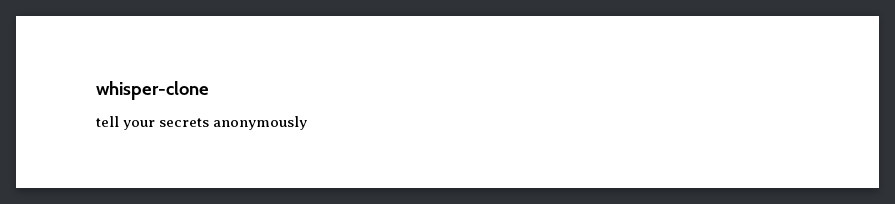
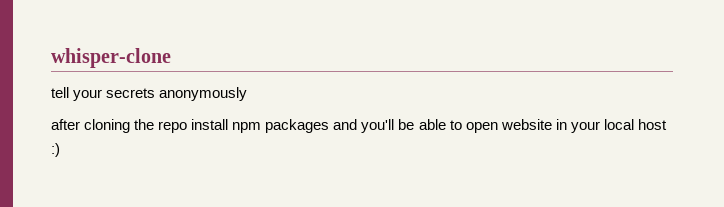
+ after cloning the repo install npm packages and you'll be able to open website in your local host :)

